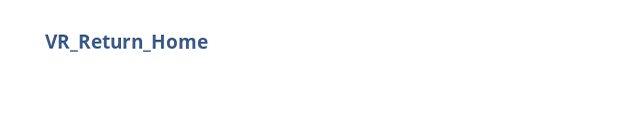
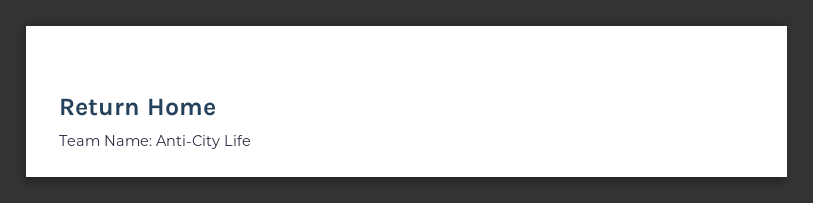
- VR_Return_Home
+ Return Home
+ Team Name: Anti-City Life

